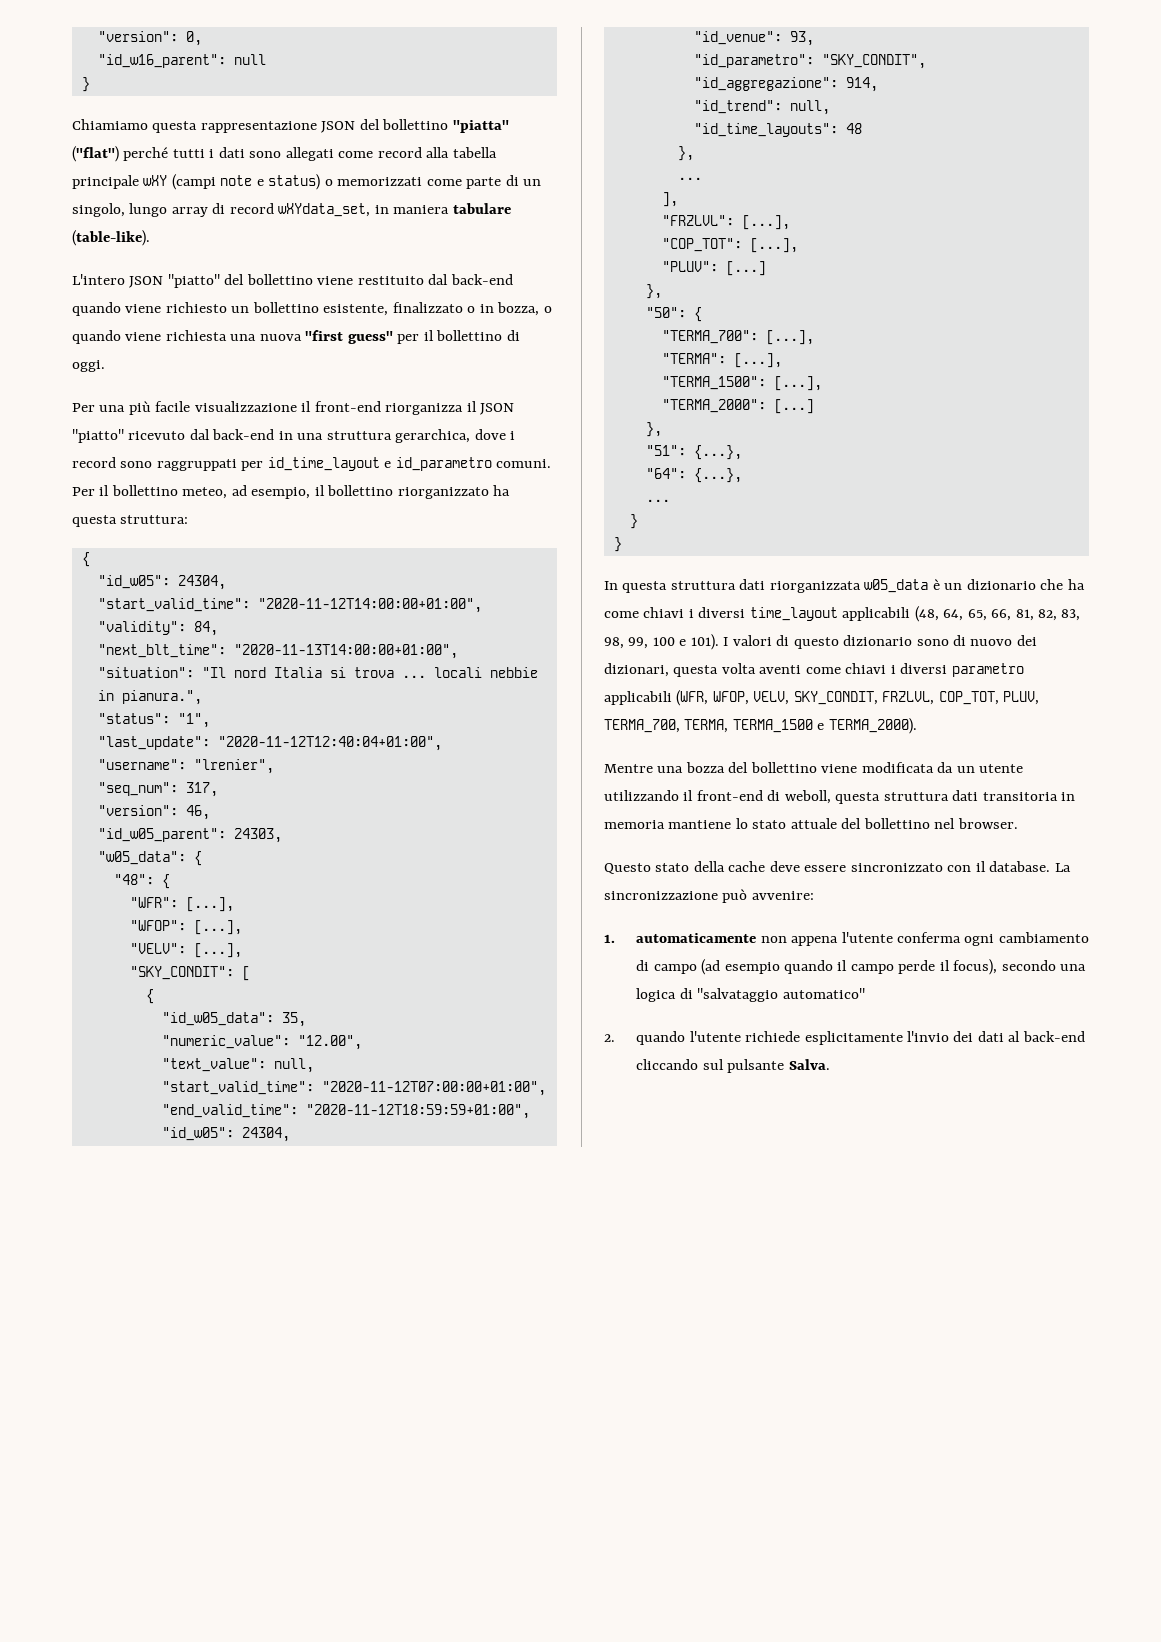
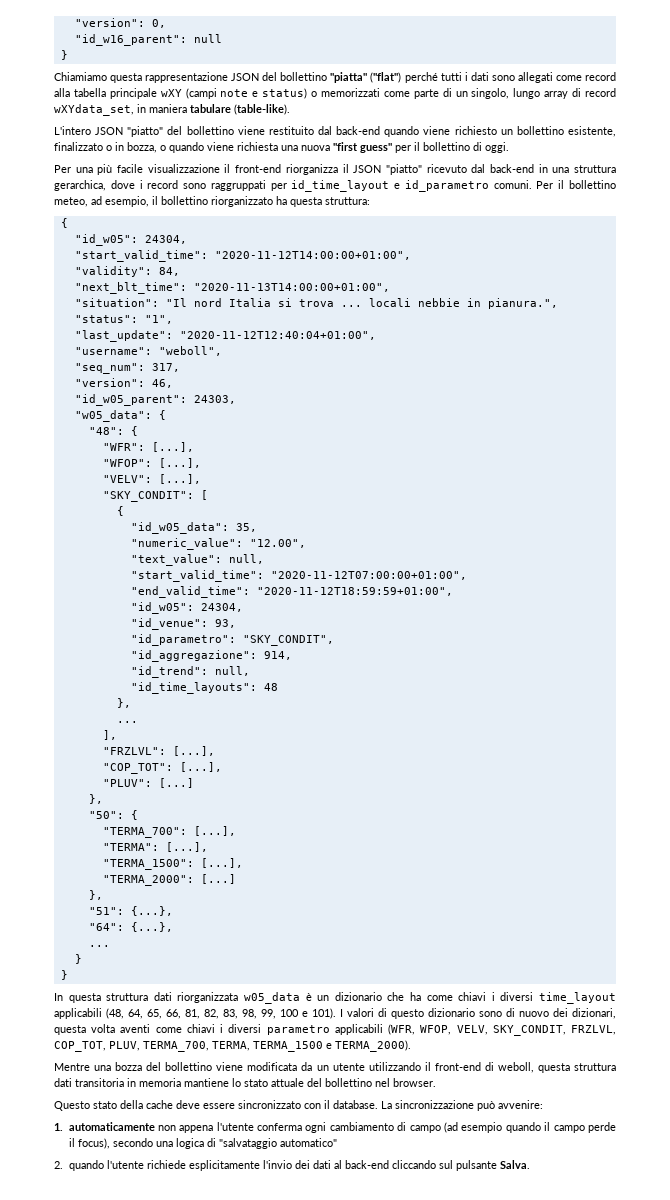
- "username": "lrenier",
+ "username": "weboll",

